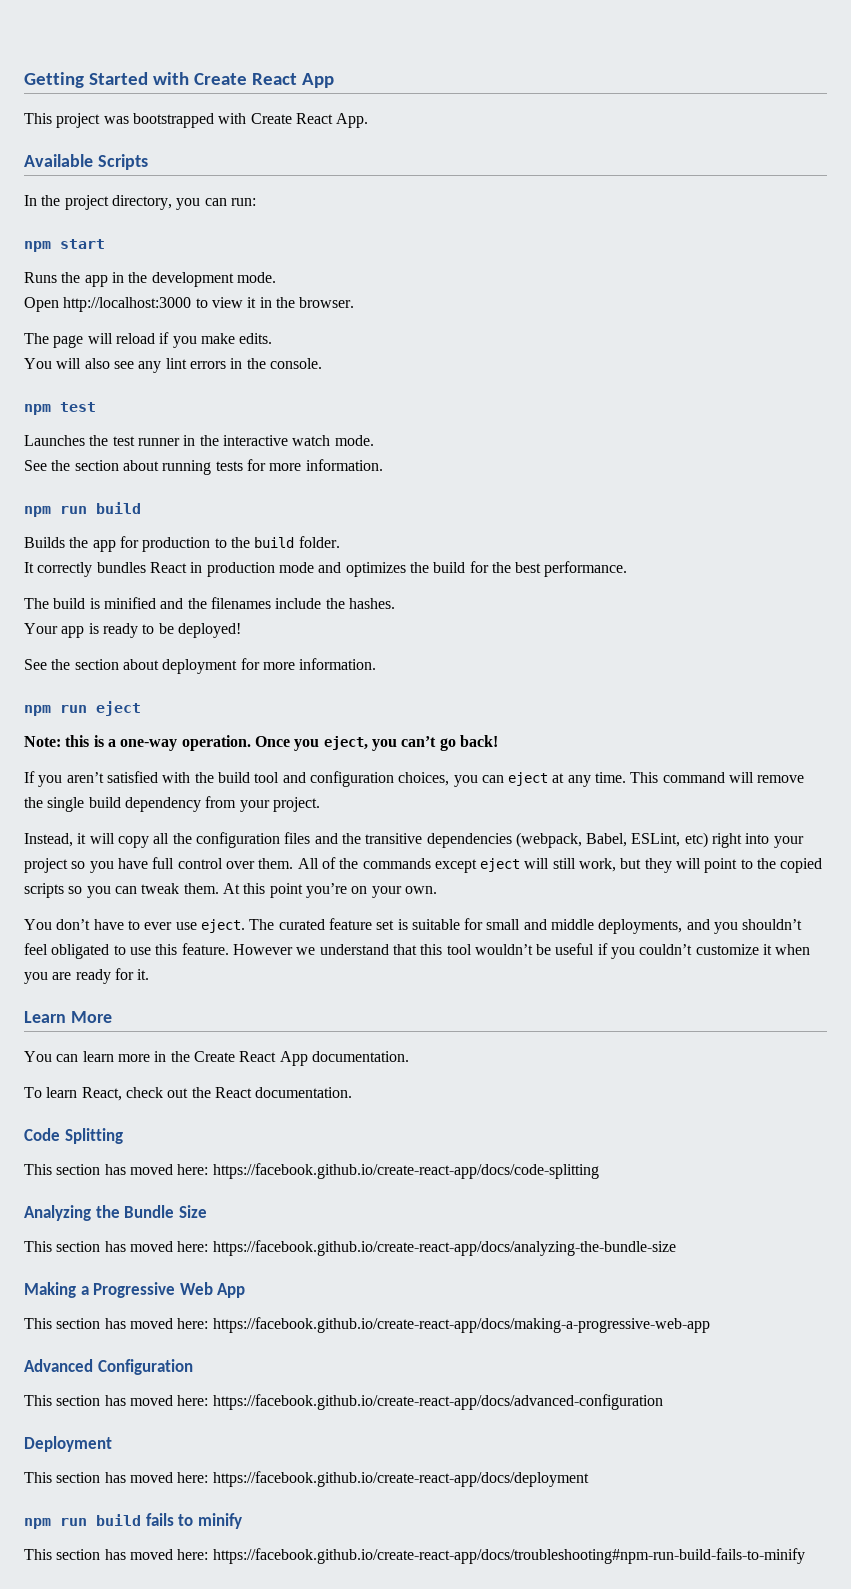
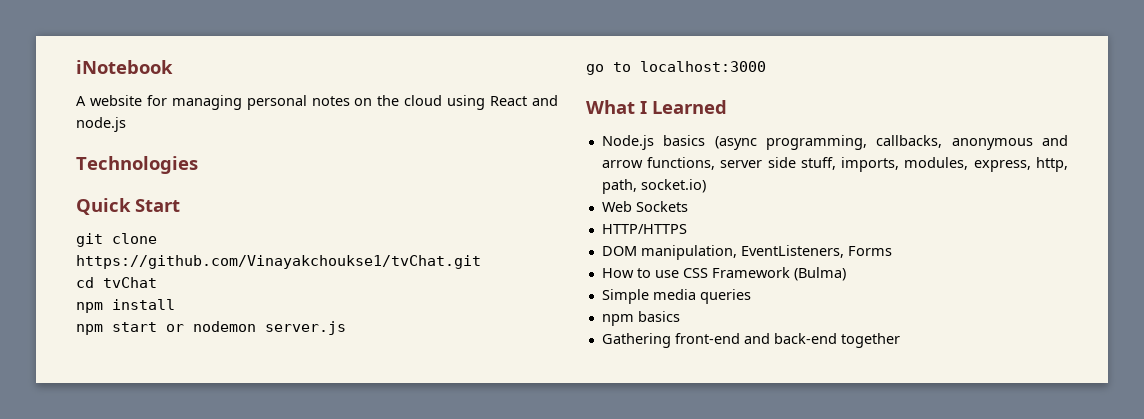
- Getting Started with Create React App
- This project was bootstrapped with Create React App.
- Available Scripts
- In the project directory, you can run:
- npm start
- Runs the app in the development mode.
- Open http://localhost:3000 to view it in the browser.
- The page will reload if you make edits.
- You will also see any lint errors in the console.
- npm test
- Launches the test runner in the interactive watch mode.
- See the section about running tests for more information.
- npm run build
- Builds the app for production to the build folder.
- It correctly bundles React in production mode and optimizes the build for the best performance.
- The build is minified and the filenames include the hashes.
- Your app is ready to be deployed!
- See the section about deployment for more information.
- npm run eject
- Note: this is a one-way operation. Once you eject, you can’t go back!
- If you aren’t satisfied with the build tool and configuration choices, you can eject at any time. This command will remove the single build dependency from your project.
- Instead, it will copy all the configuration files and the transitive dependencies (webpack, Babel, ESLint, etc) right into your project so you have full control over them. All of the commands except eject will still work, but they will point to the copied scripts so you can tweak them. At this point you’re on your own.
- You don’t have to ever use eject. The curated feature set is suitable for small and middle deployments, and you shouldn’t feel obligated to use this feature. However we understand that this tool wouldn’t be useful if you couldn’t customize it when you are ready for it.
- Learn More
- You can learn more in the Create React App documentation.
- To learn React, check out the React documentation.
- Code Splitting
- This section has moved here: https://facebook.github.io/create-react-app/docs/code-splitting
- Analyzing the Bundle Size
- This section has moved here: https://facebook.github.io/create-react-app/docs/analyzing-the-bundle-size
- Making a Progressive Web App
- This section has moved here: https://facebook.github.io/create-react-app/docs/making-a-progressive-web-app
- Advanced Configuration
- This section has moved here: https://facebook.github.io/create-react-app/docs/advanced-configuration
- Deployment
- This section has moved here: https://facebook.github.io/create-react-app/docs/deployment
- npm run build fails to minify
- This section has moved here: https://facebook.github.io/create-react-app/docs/troubleshooting#npm-run-build-fails-to-minify
+ iNotebook
+ A website for managing personal notes on the cloud using React and node.js
+ Technologies
+ Quick Start
+ git clone https://github.com/Vinayakchoukse1/tvChat.git
+ cd tvChat
+ npm install
+ npm start or nodemon server.js
+ go to localhost:3000
+ What I Learned
+ Node.js basics (async programming, callbacks, anonymous and arrow functions, server side stuff, imports, modules, express, http, path, socket.io)
+ Web Sockets
+ HTTP/HTTPS
+ DOM manipulation, EventListeners, Forms
+ How to use CSS Framework (Bulma)
+ Simple media queries
+ npm basics
+ Gathering front-end and back-end together

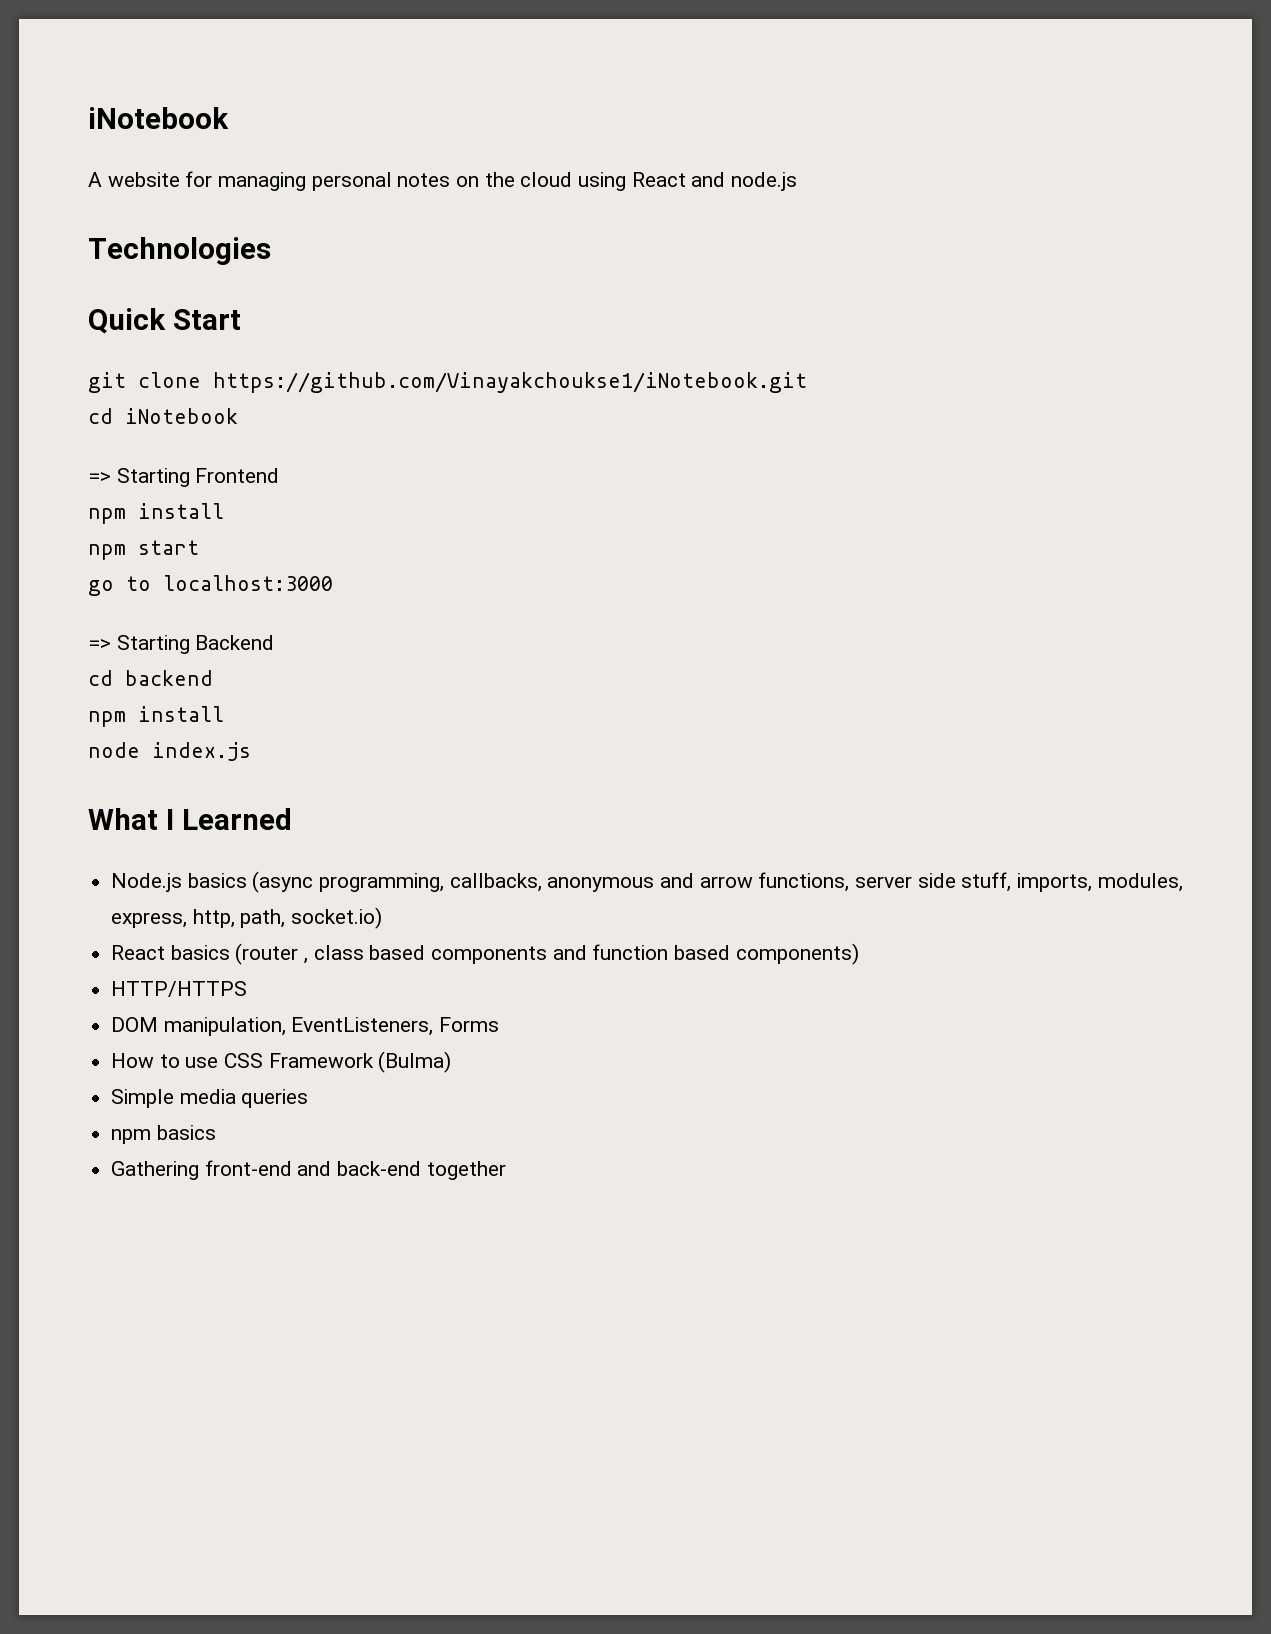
- git clone https://github.com/Vinayakchoukse1/tvChat.git
- cd tvChat
+ git clone https://github.com/Vinayakchoukse1/iNotebook.git
+ cd iNotebook
+ => Starting Frontend
- npm start or nodemon server.js
+ npm start
+ => Starting Backend
+ cd backend
+ npm install
+ node index.js
- Web Sockets
+ React basics (router , class based components and function based components)

